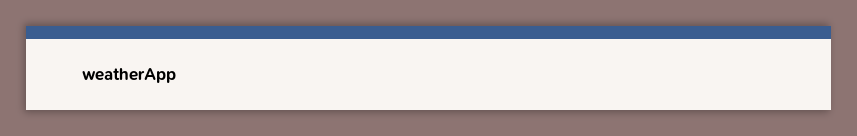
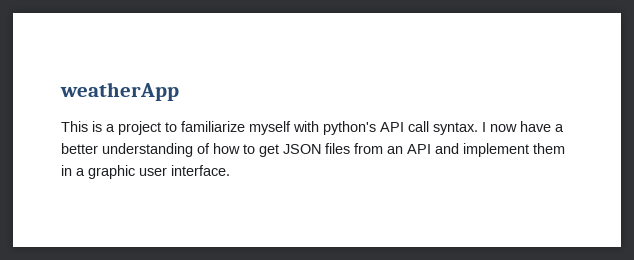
+ This is a project to familiarize myself with python's API call syntax. I now have a better understanding of how to get JSON files from an API and implement them in a graphic user interface.

